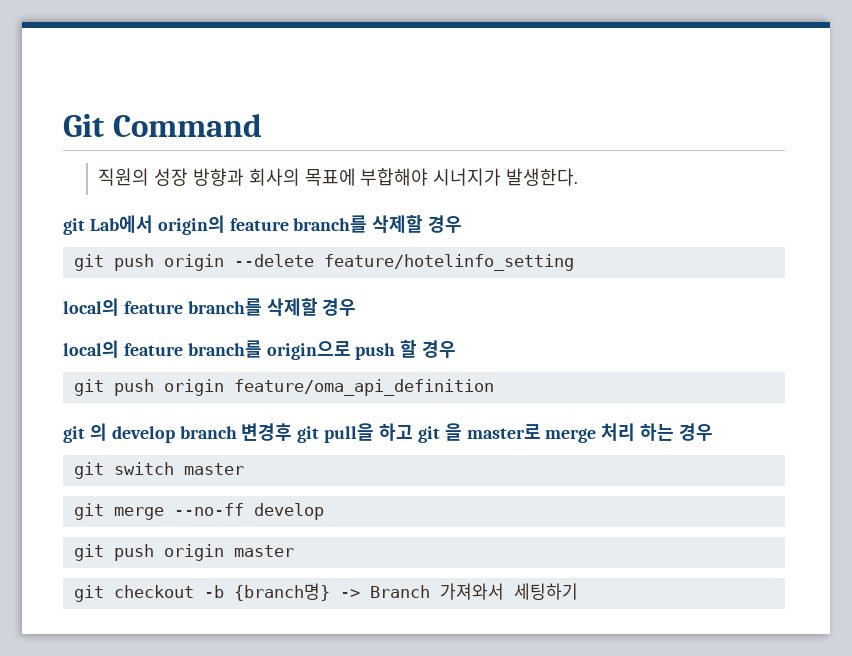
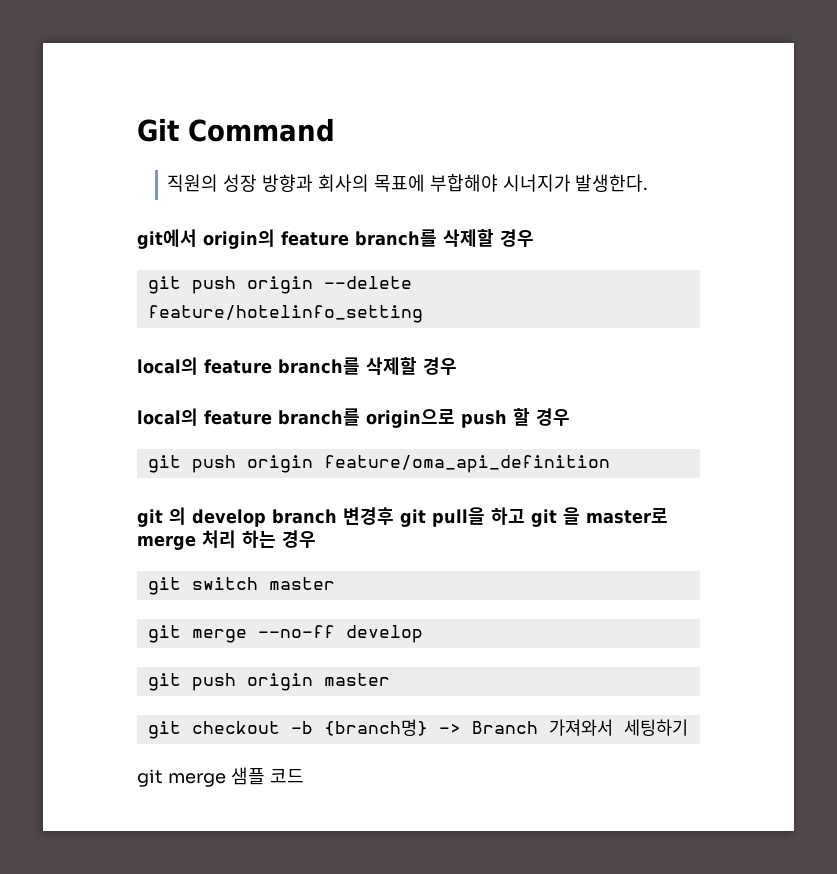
- git Lab에서 origin의 feature branch를 삭제할 경우
+ git에서 origin의 feature branch를 삭제할 경우
+ git merge 샘플 코드

